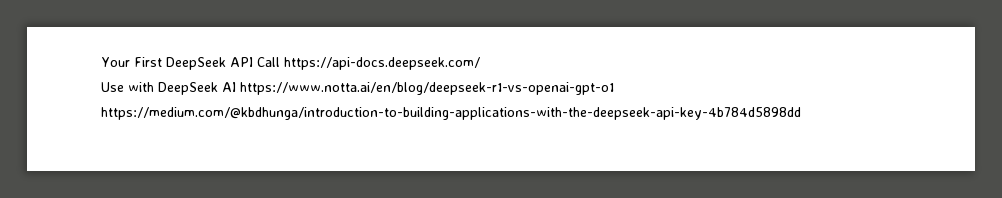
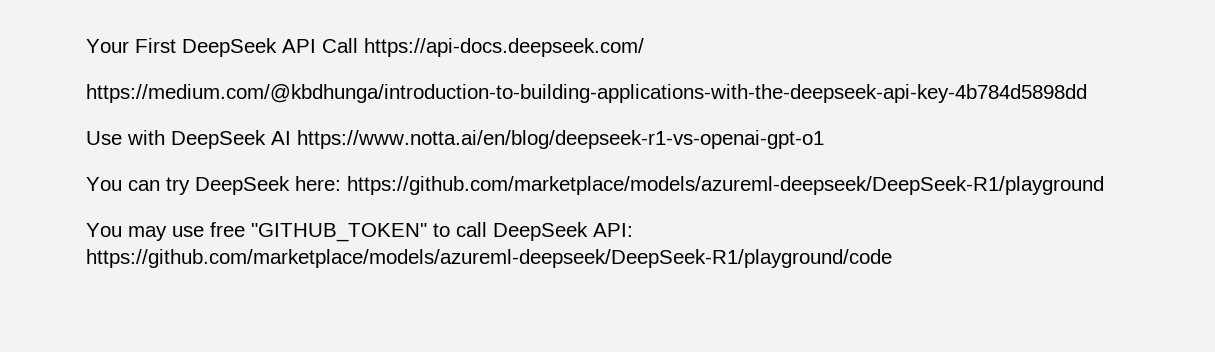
+ https://medium.com/@kbdhunga/introduction-to-building-applications-with-the-deepseek-api-key-4b784d5898dd
- https://medium.com/@kbdhunga/introduction-to-building-applications-with-the-deepseek-api-key-4b784d5898dd
+ You can try DeepSeek here: https://github.com/marketplace/models/azureml-deepseek/DeepSeek-R1/playground
+ You may use free "GITHUB_TOKEN" to call DeepSeek API: https://github.com/marketplace/models/azureml-deepseek/DeepSeek-R1/playground/code

